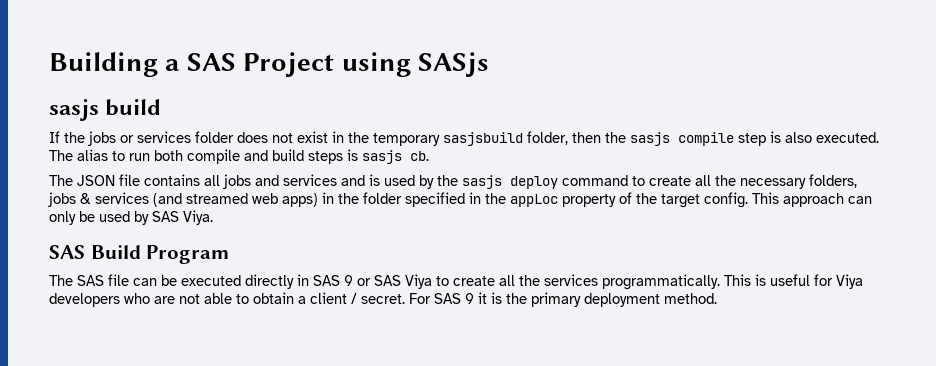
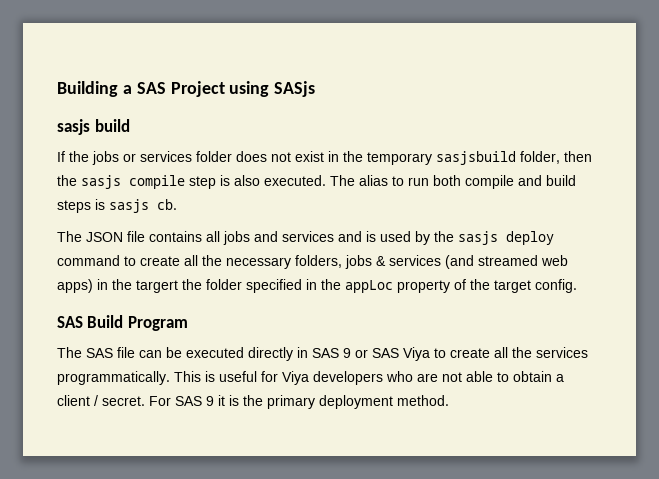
- The JSON file contains all jobs and services and is used by the sasjs deploy command to create all the necessary folders, jobs & services (and streamed web apps) in the folder specified in the appLoc property of the target config. This approach can only be used by SAS Viya.
+ The JSON file contains all jobs and services and is used by the sasjs deploy command to create all the necessary folders, jobs & services (and streamed web apps) in the targert the folder specified in the appLoc property of the target config.

